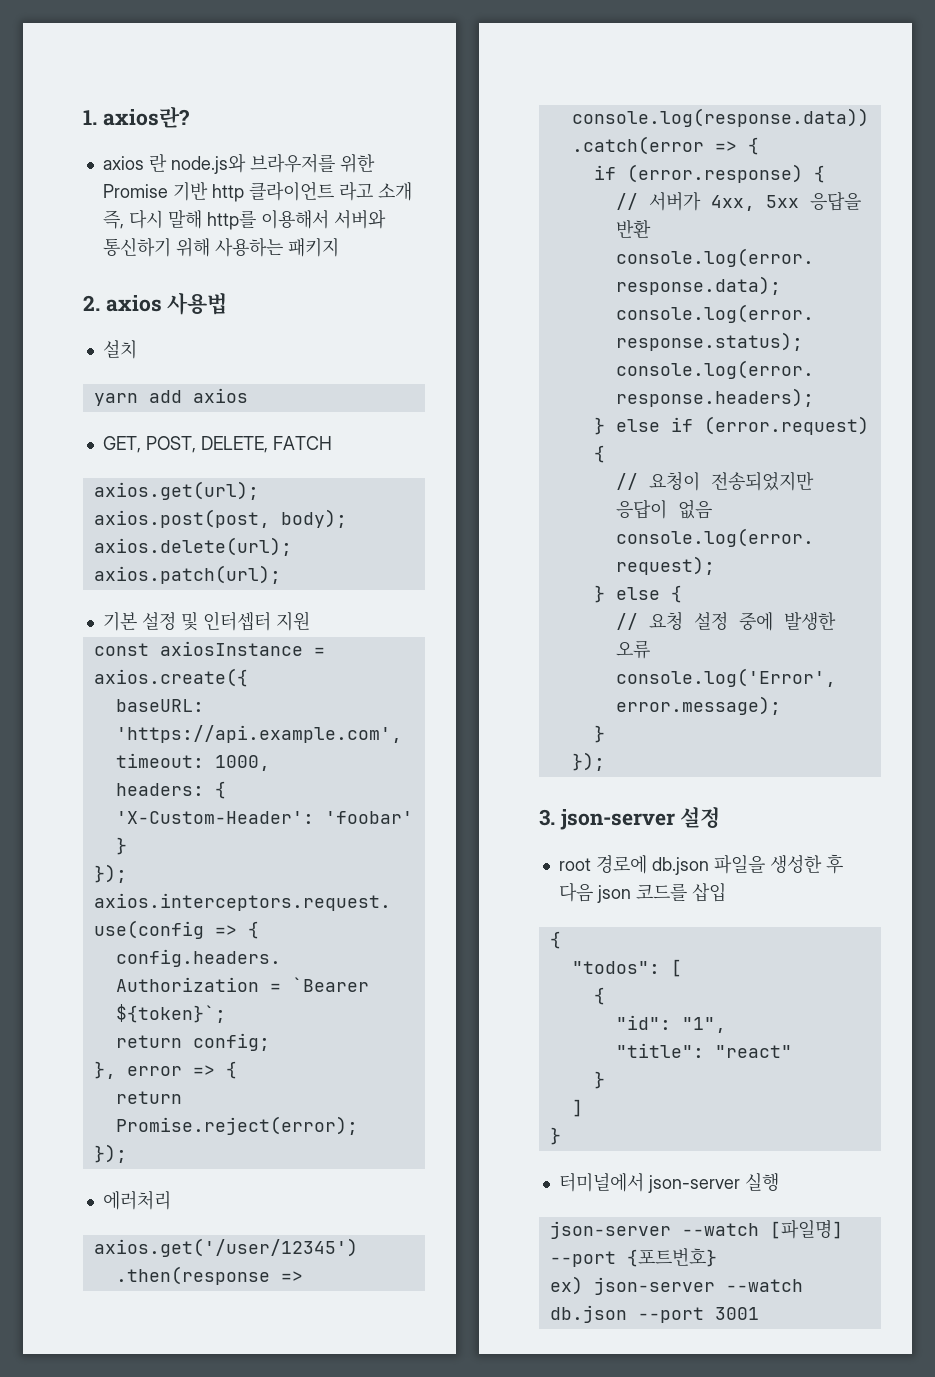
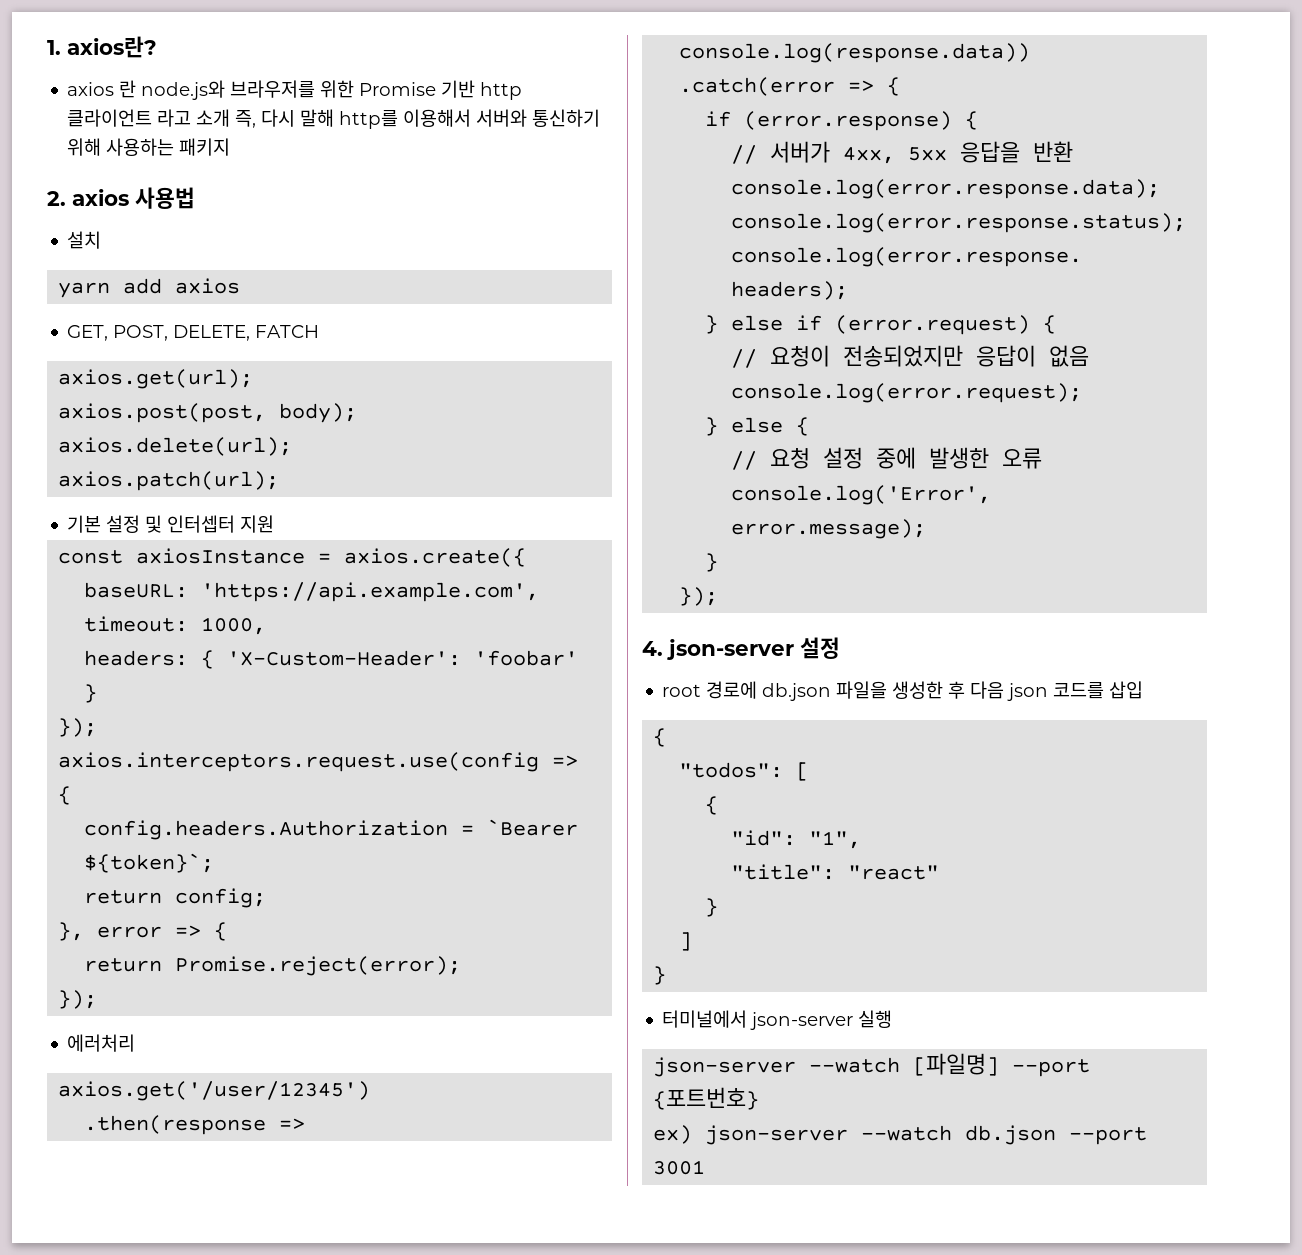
- 3. json-server 설정
+ 4. json-server 설정

